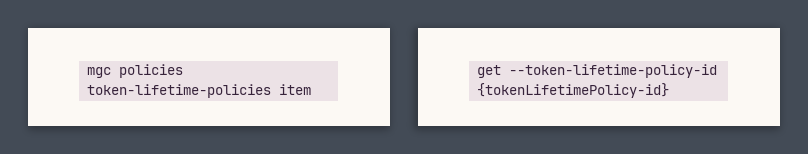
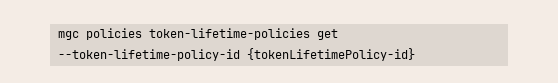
- mgc policies token-lifetime-policies item get --token-lifetime-policy-id {tokenLifetimePolicy-id}
+ mgc policies token-lifetime-policies get --token-lifetime-policy-id {tokenLifetimePolicy-id}

